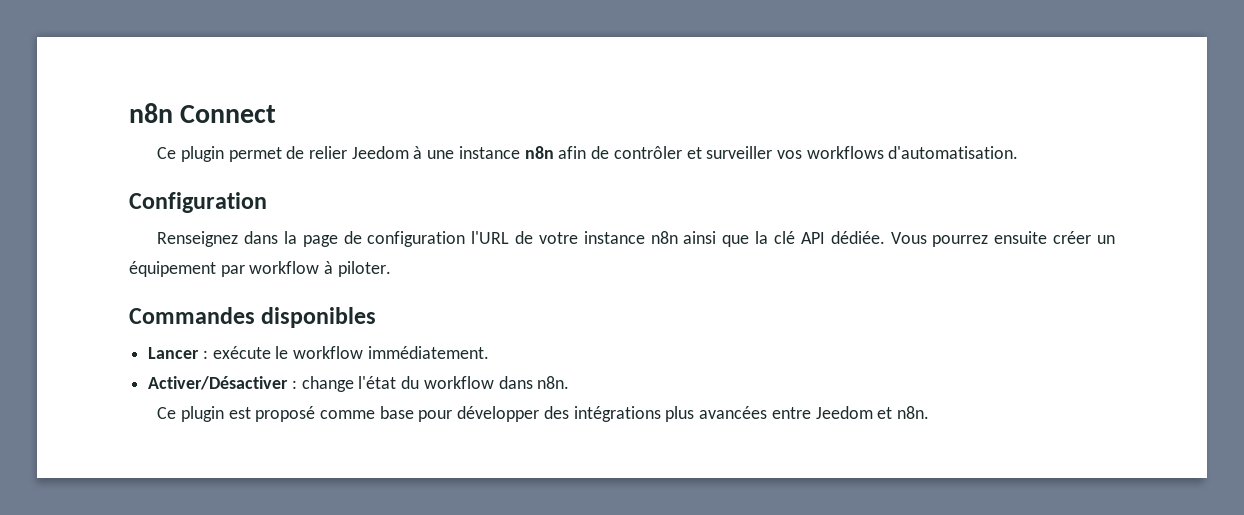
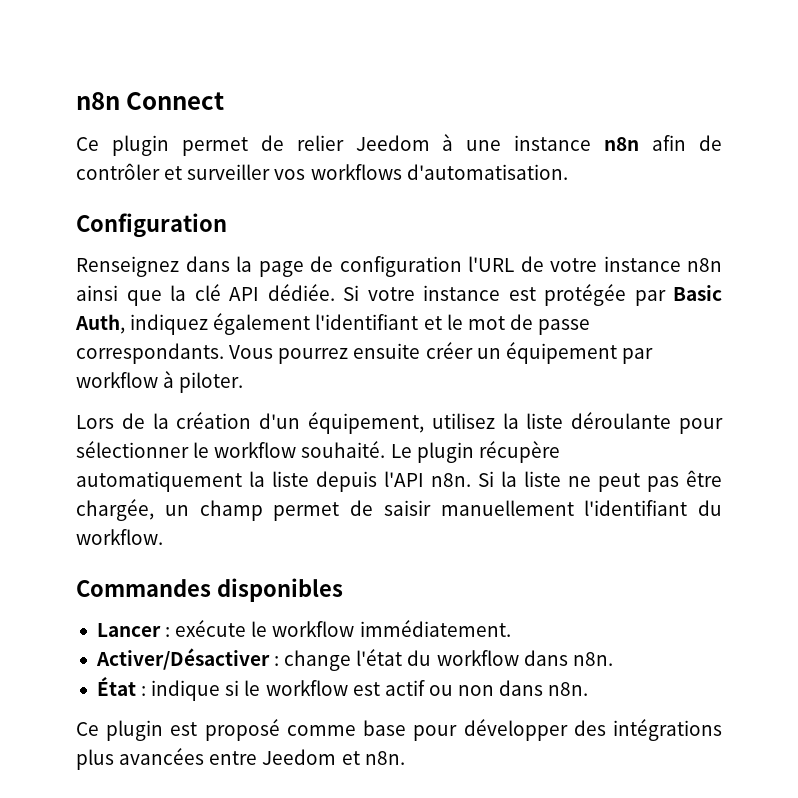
+ Si votre instance est protégée par Basic Auth, indiquez également l'identifiant et le mot de passe correspondants.
+ Lors de la création d'un équipement, utilisez la liste déroulante pour sélectionner le workflow souhaité. Le plugin récupère automatiquement la liste depuis l'API n8n. Si la liste ne peut pas être chargée, un champ permet de saisir manuellement l'identifiant du workflow.
+ État : indique si le workflow est actif ou non dans n8n.

